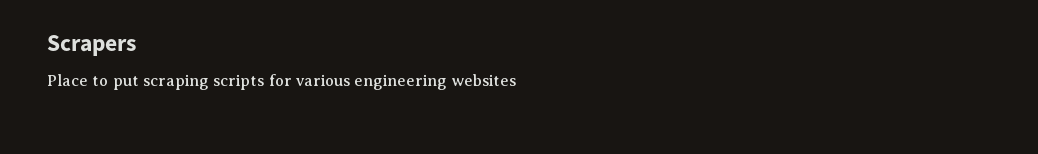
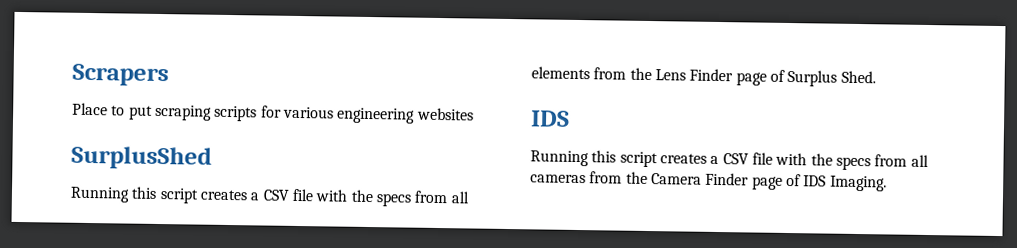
+ SurplusShed
+ Running this script creates a CSV file with the specs from all elements from the Lens Finder page of Surplus Shed.
+ IDS
+ Running this script creates a CSV file with the specs from all cameras from the Camera Finder page of IDS Imaging.

